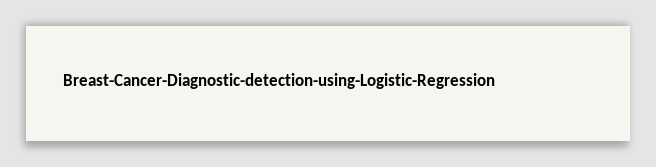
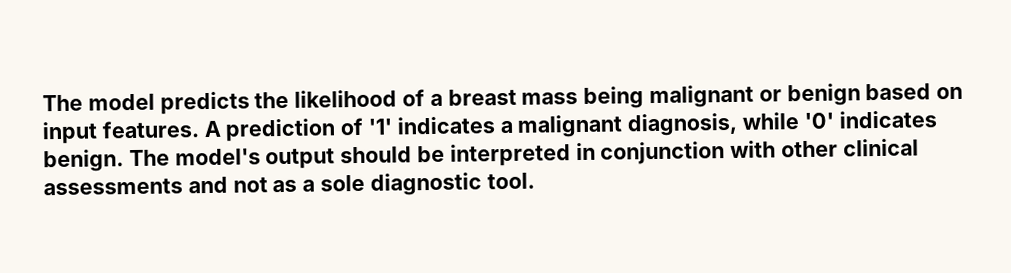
- Breast-Cancer-Diagnostic-detection-using-Logistic-Regression
+ The model predicts the likelihood of a breast mass being malignant or benign based on input features. A prediction of '1' indicates a malignant diagnosis, while '0' indicates benign. The model's output should be interpreted in conjunction with other clinical assessments and not as a sole diagnostic tool.

